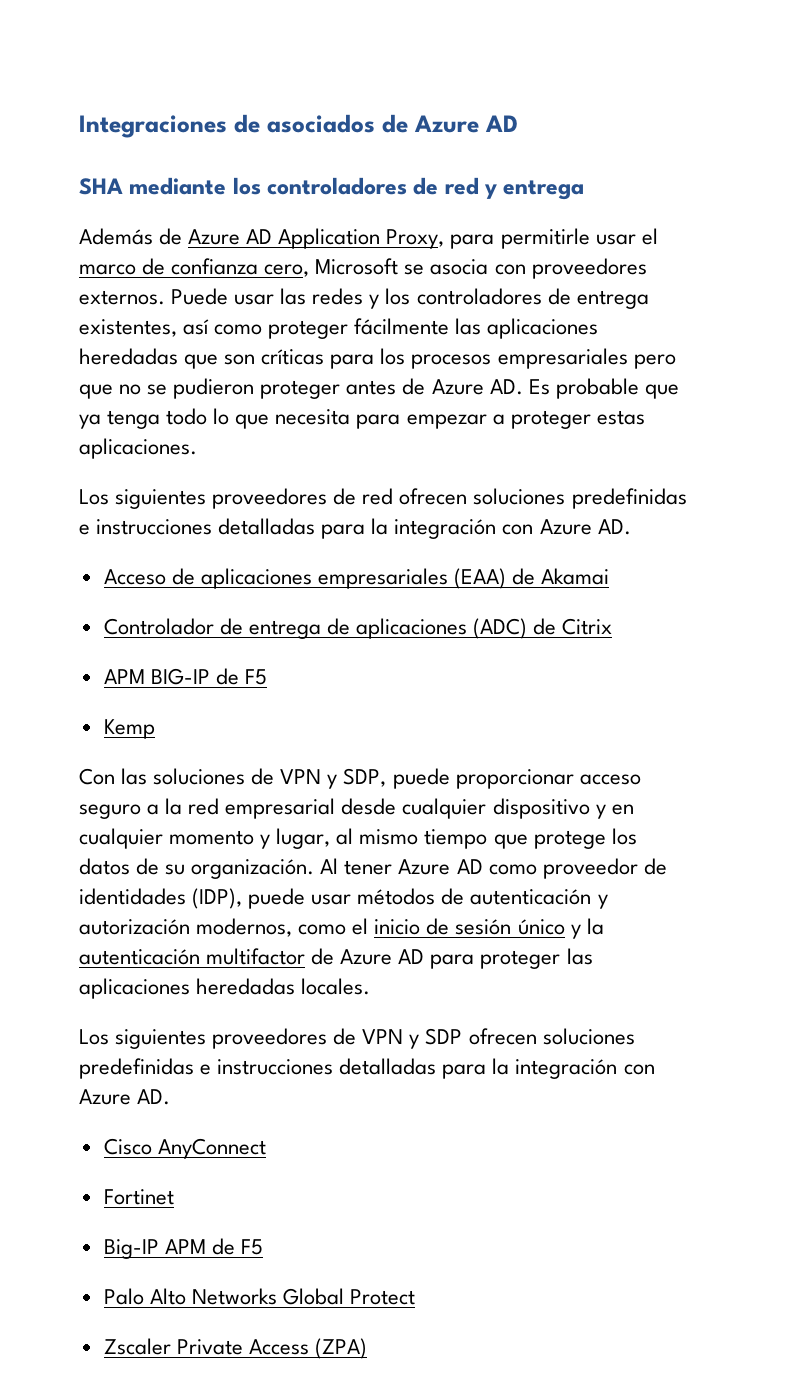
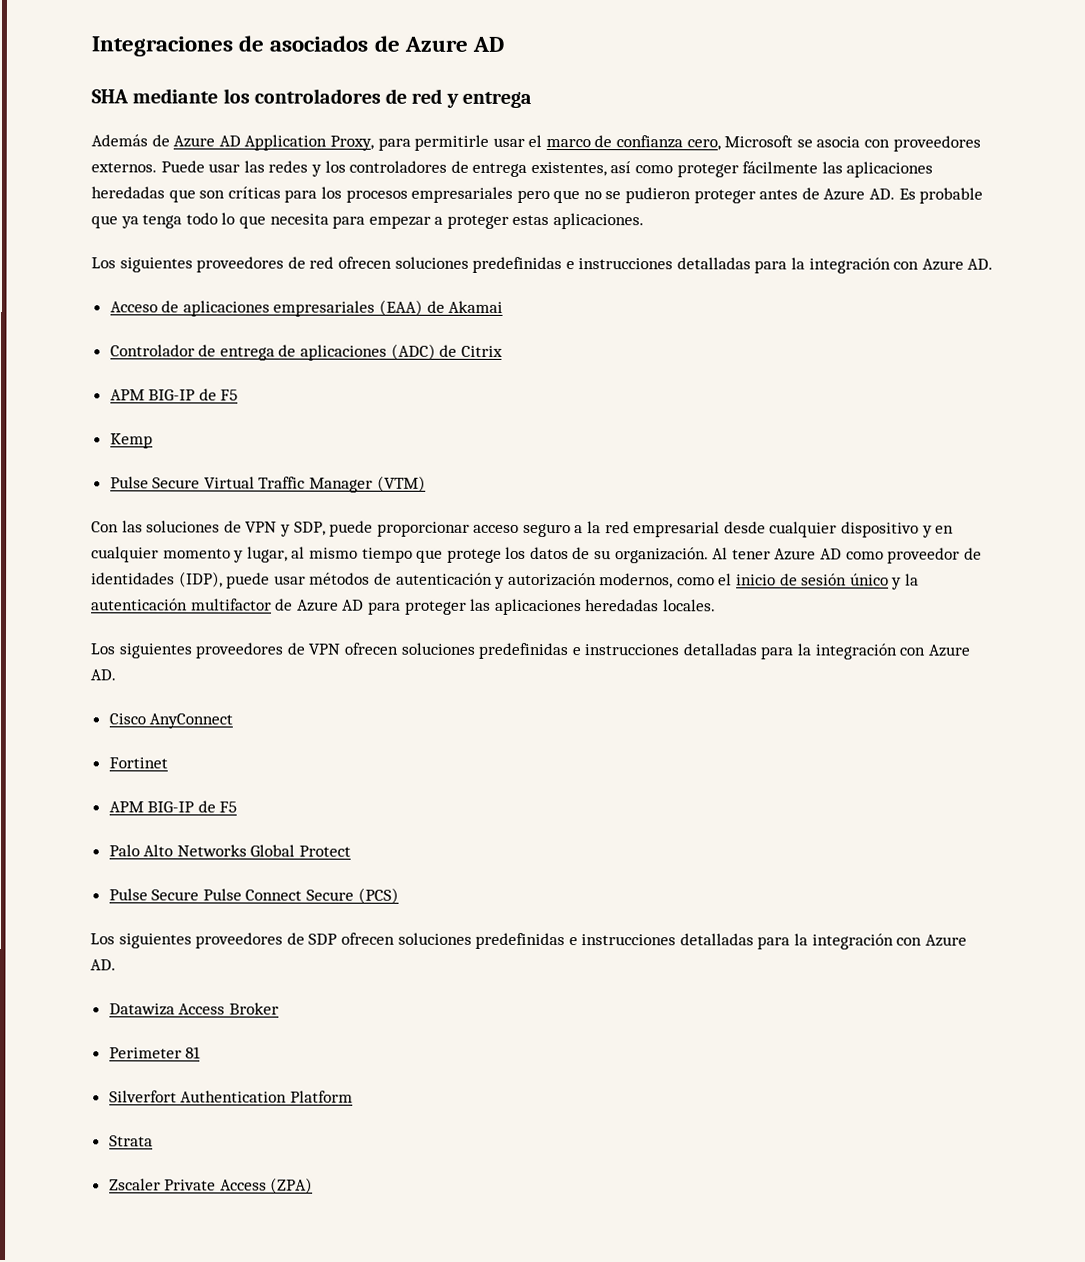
+ Pulse Secure Virtual Traffic Manager (VTM)
- Los siguientes proveedores de VPN y SDP ofrecen soluciones predefinidas e instrucciones detalladas para la integración con Azure AD.
+ Los siguientes proveedores de VPN ofrecen soluciones predefinidas e instrucciones detalladas para la integración con Azure AD.
  Fortinet
- Big-IP APM de F5
+ APM BIG-IP de F5
+ Pulse Secure Pulse Connect Secure (PCS)
+ Los siguientes proveedores de SDP ofrecen soluciones predefinidas e instrucciones detalladas para la integración con Azure AD.
+ Datawiza Access Broker
+ Perimeter 81
+ Silverfort Authentication Platform
+ Strata

